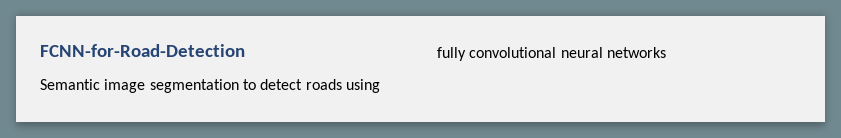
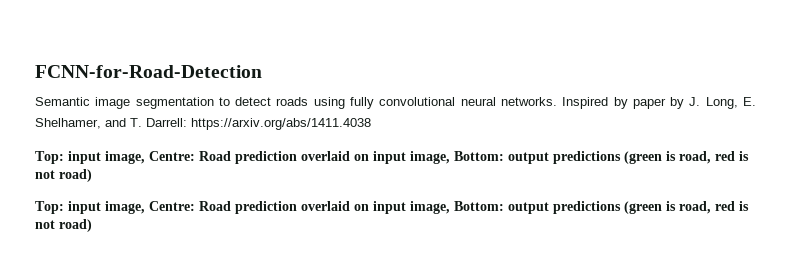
- Semantic image segmentation to detect roads using fully convolutional neural networks
+ Semantic image segmentation to detect roads using fully convolutional neural networks. Inspired by paper by J. Long, E. Shelhamer, and T. Darrell: https://arxiv.org/abs/1411.4038
+ Top: input image, Centre: Road prediction overlaid on input image, Bottom: output predictions (green is road, red is not road)
+ Top: input image, Centre: Road prediction overlaid on input image, Bottom: output predictions (green is road, red is not road)

